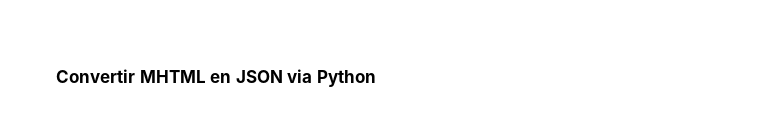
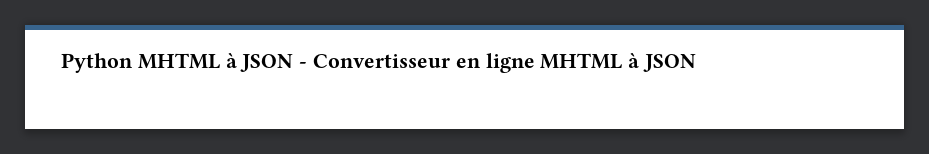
- Convertir MHTML en JSON via Python
+ Python MHTML à JSON - Convertisseur en ligne MHTML à JSON

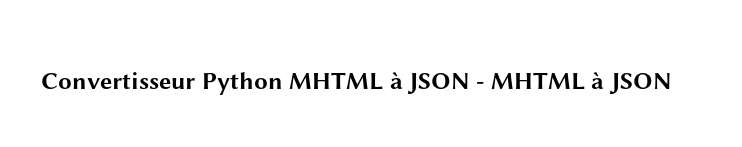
- Python MHTML à JSON - Convertisseur en ligne MHTML à JSON
+ Convertisseur Python MHTML à JSON - MHTML à JSON

